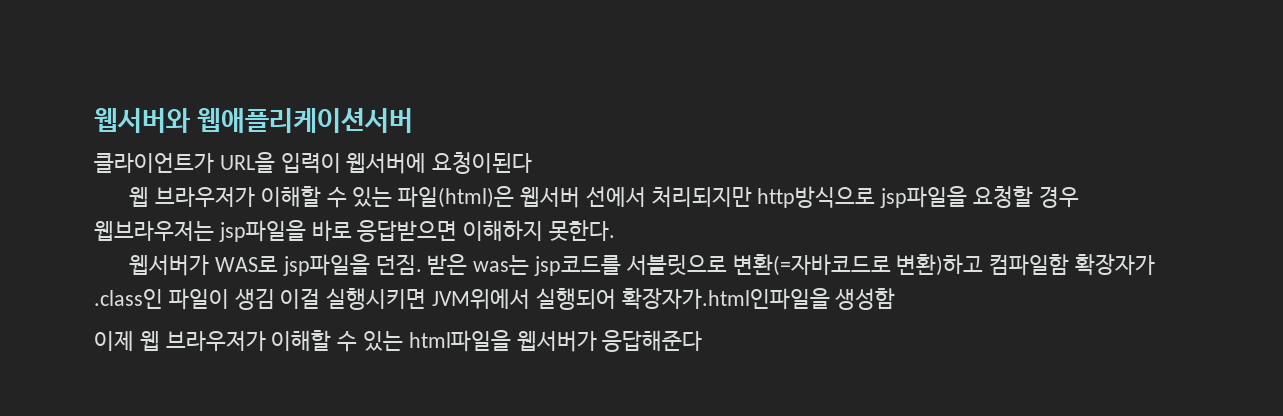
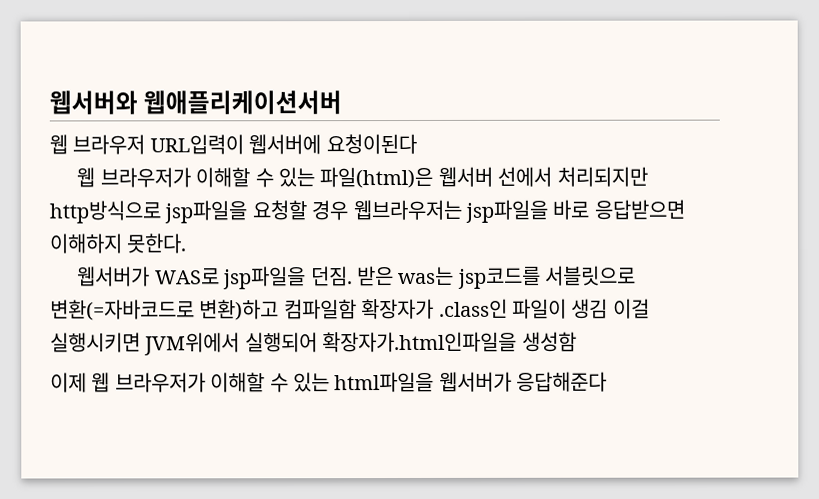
- 클라이언트가 URL을 입력이 웹서버에 요청이된다
+ 웹 브라우저 URL입력이 웹서버에 요청이된다

